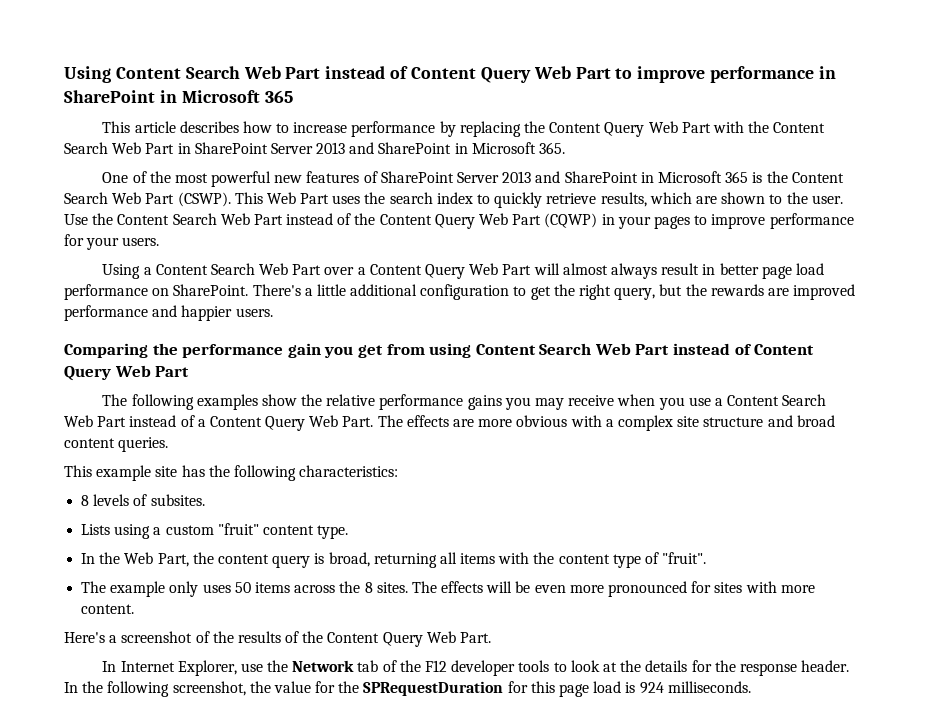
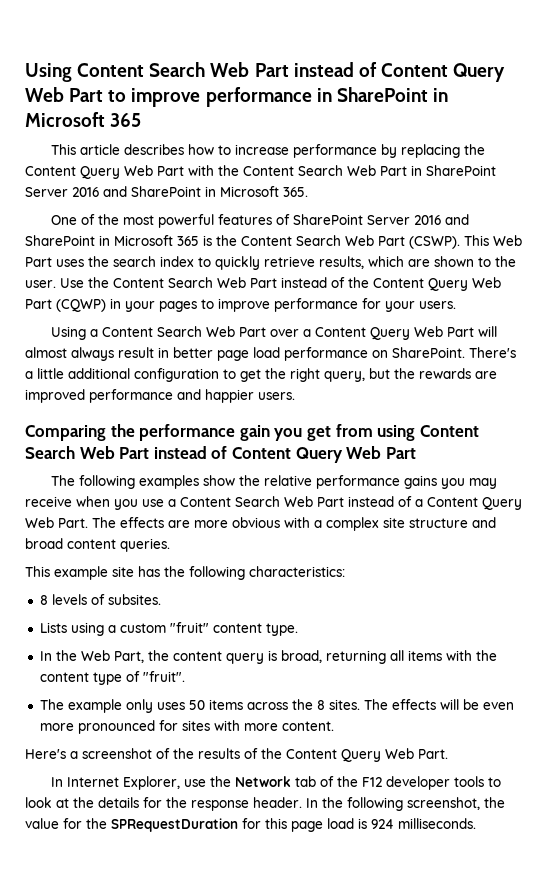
- This article describes how to increase performance by replacing the Content Query Web Part with the Content Search Web Part in SharePoint Server 2013 and SharePoint in Microsoft 365.
+ This article describes how to increase performance by replacing the Content Query Web Part with the Content Search Web Part in SharePoint Server 2016 and SharePoint in Microsoft 365.
- One of the most powerful new features of SharePoint Server 2013 and SharePoint in Microsoft 365 is the Content Search Web Part (CSWP).
+ One of the most powerful features of SharePoint Server 2016 and SharePoint in Microsoft 365 is the Content Search Web Part (CSWP).

